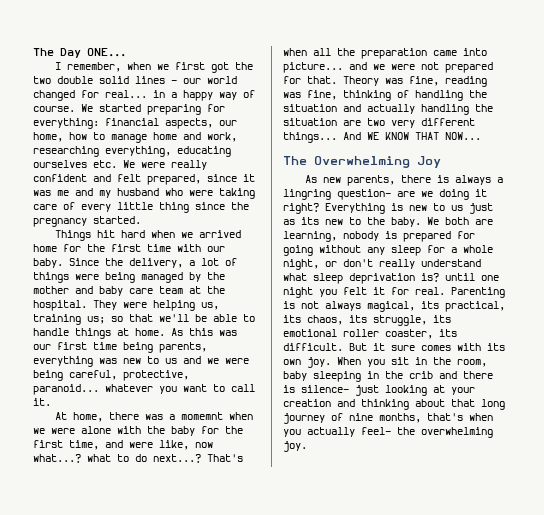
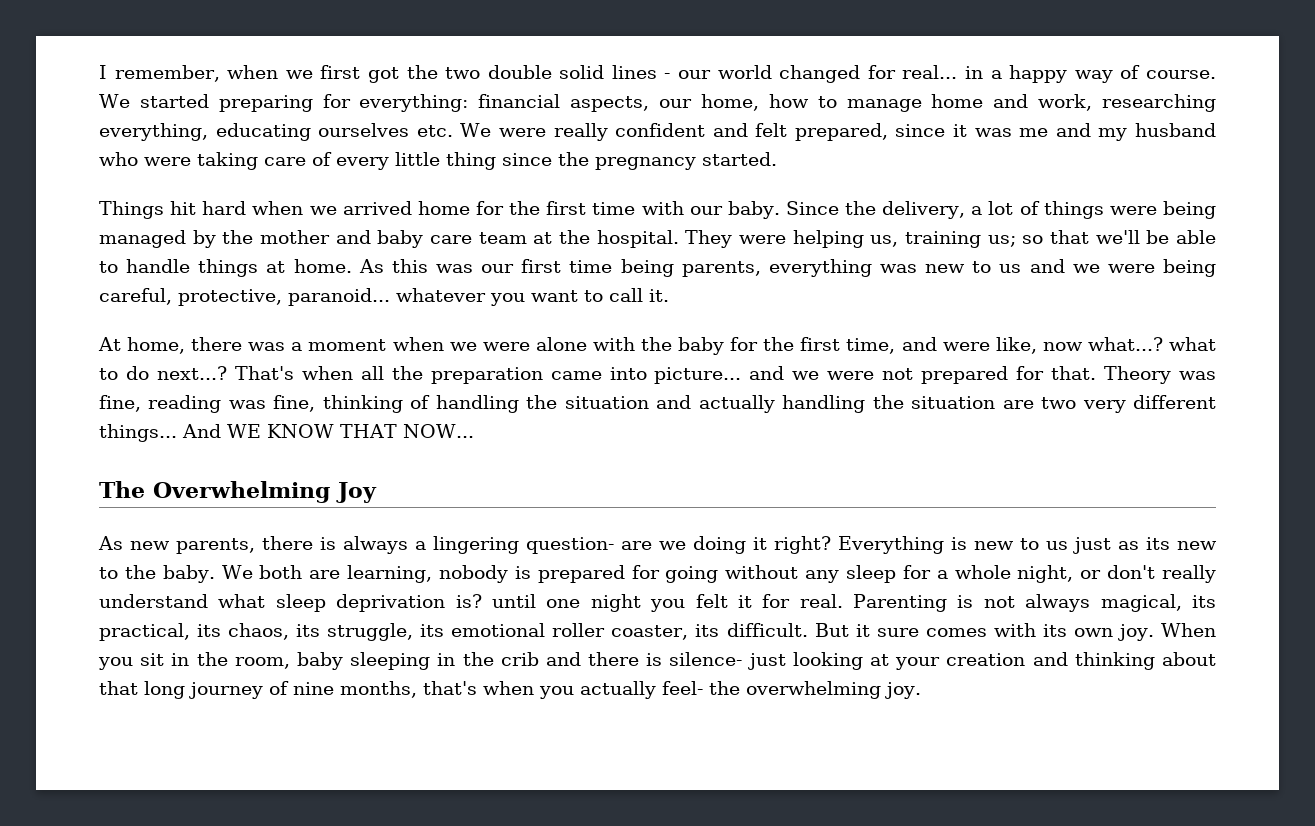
- The Day ONE...
- At home, there was a momemnt when we were alone with the baby for the first time, and were like, now what...? what to do next...?
+ At home, there was a moment when we were alone with the baby for the first time, and were like, now what...? what to do next...?
- As new parents, there is always a lingring question- are we doing it right?
+ As new parents, there is always a lingering question- are we doing it right?

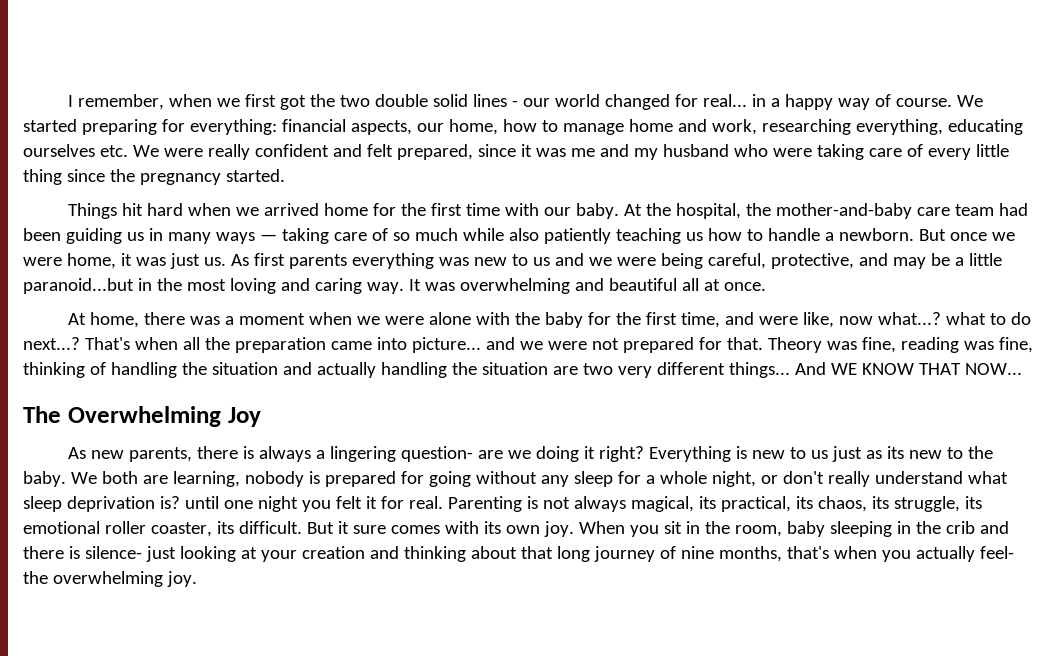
- Since the delivery, a lot of things were being managed by the mother and baby care team at the hospital. They were helping us, training us; so that we'll be able to handle things at home. As this was our first time being parents, everything was new to us and we were being careful, protective, paranoid... whatever you want to call it.
+ At the hospital, the mother-and-baby care team had been guiding us in many ways — taking care of so much while also patiently teaching us how to handle a newborn. But once we were home, it was just us. As first parents everything was new to us and we were being careful, protective, and may be a little paranoid...but in the most loving and caring way. It was overwhelming and beautiful all at once.

